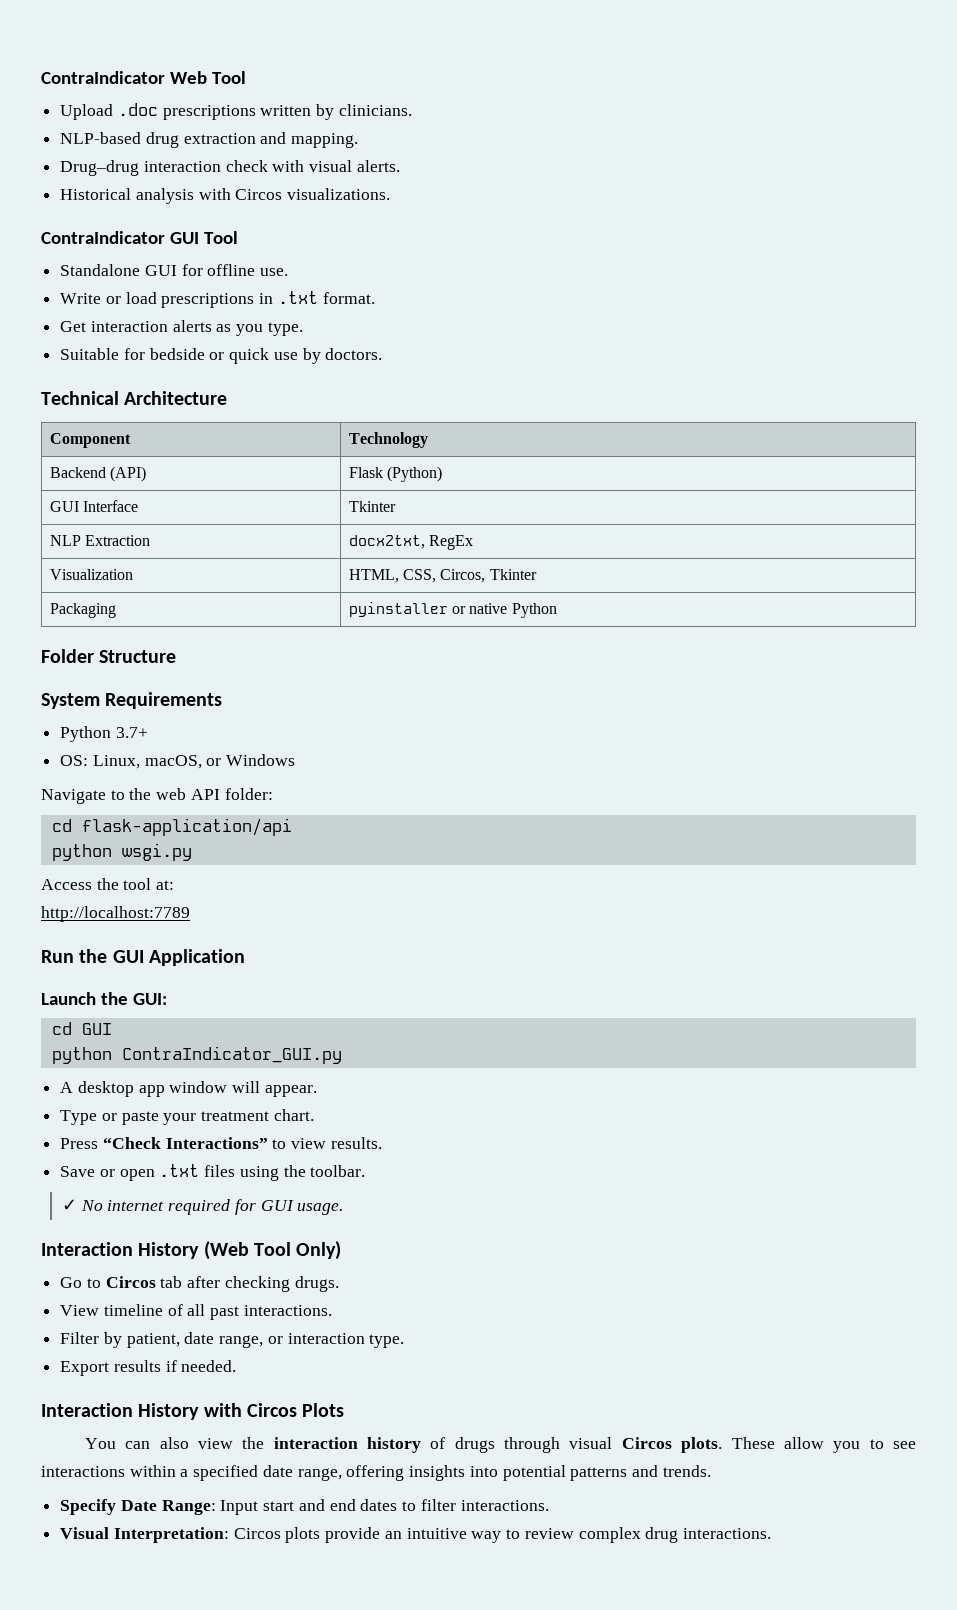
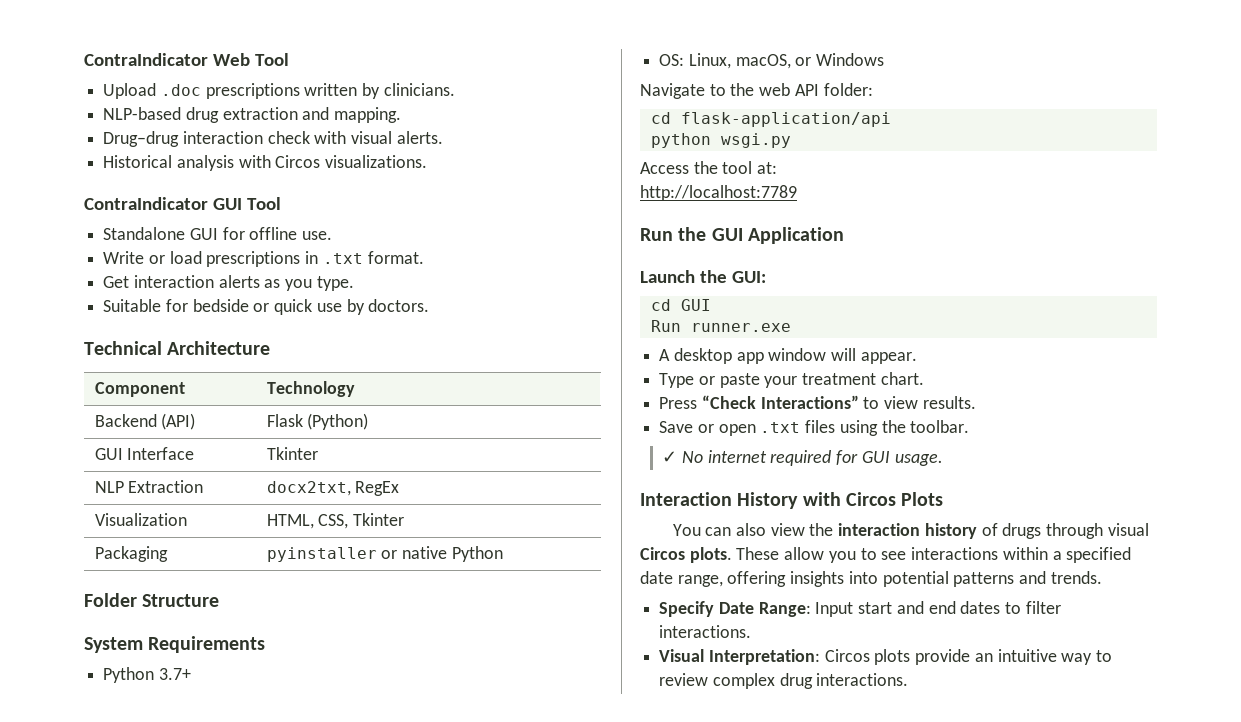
- Visualization | HTML, CSS, Circos, Tkinter
+ Visualization | HTML, CSS, Tkinter
- python ContraIndicator_GUI.py
+ Run runner.exe
- Interaction History (Web Tool Only)
- Go to Circos tab after checking drugs.
- View timeline of all past interactions.
- Filter by patient, date range, or interaction type.
- Export results if needed.

